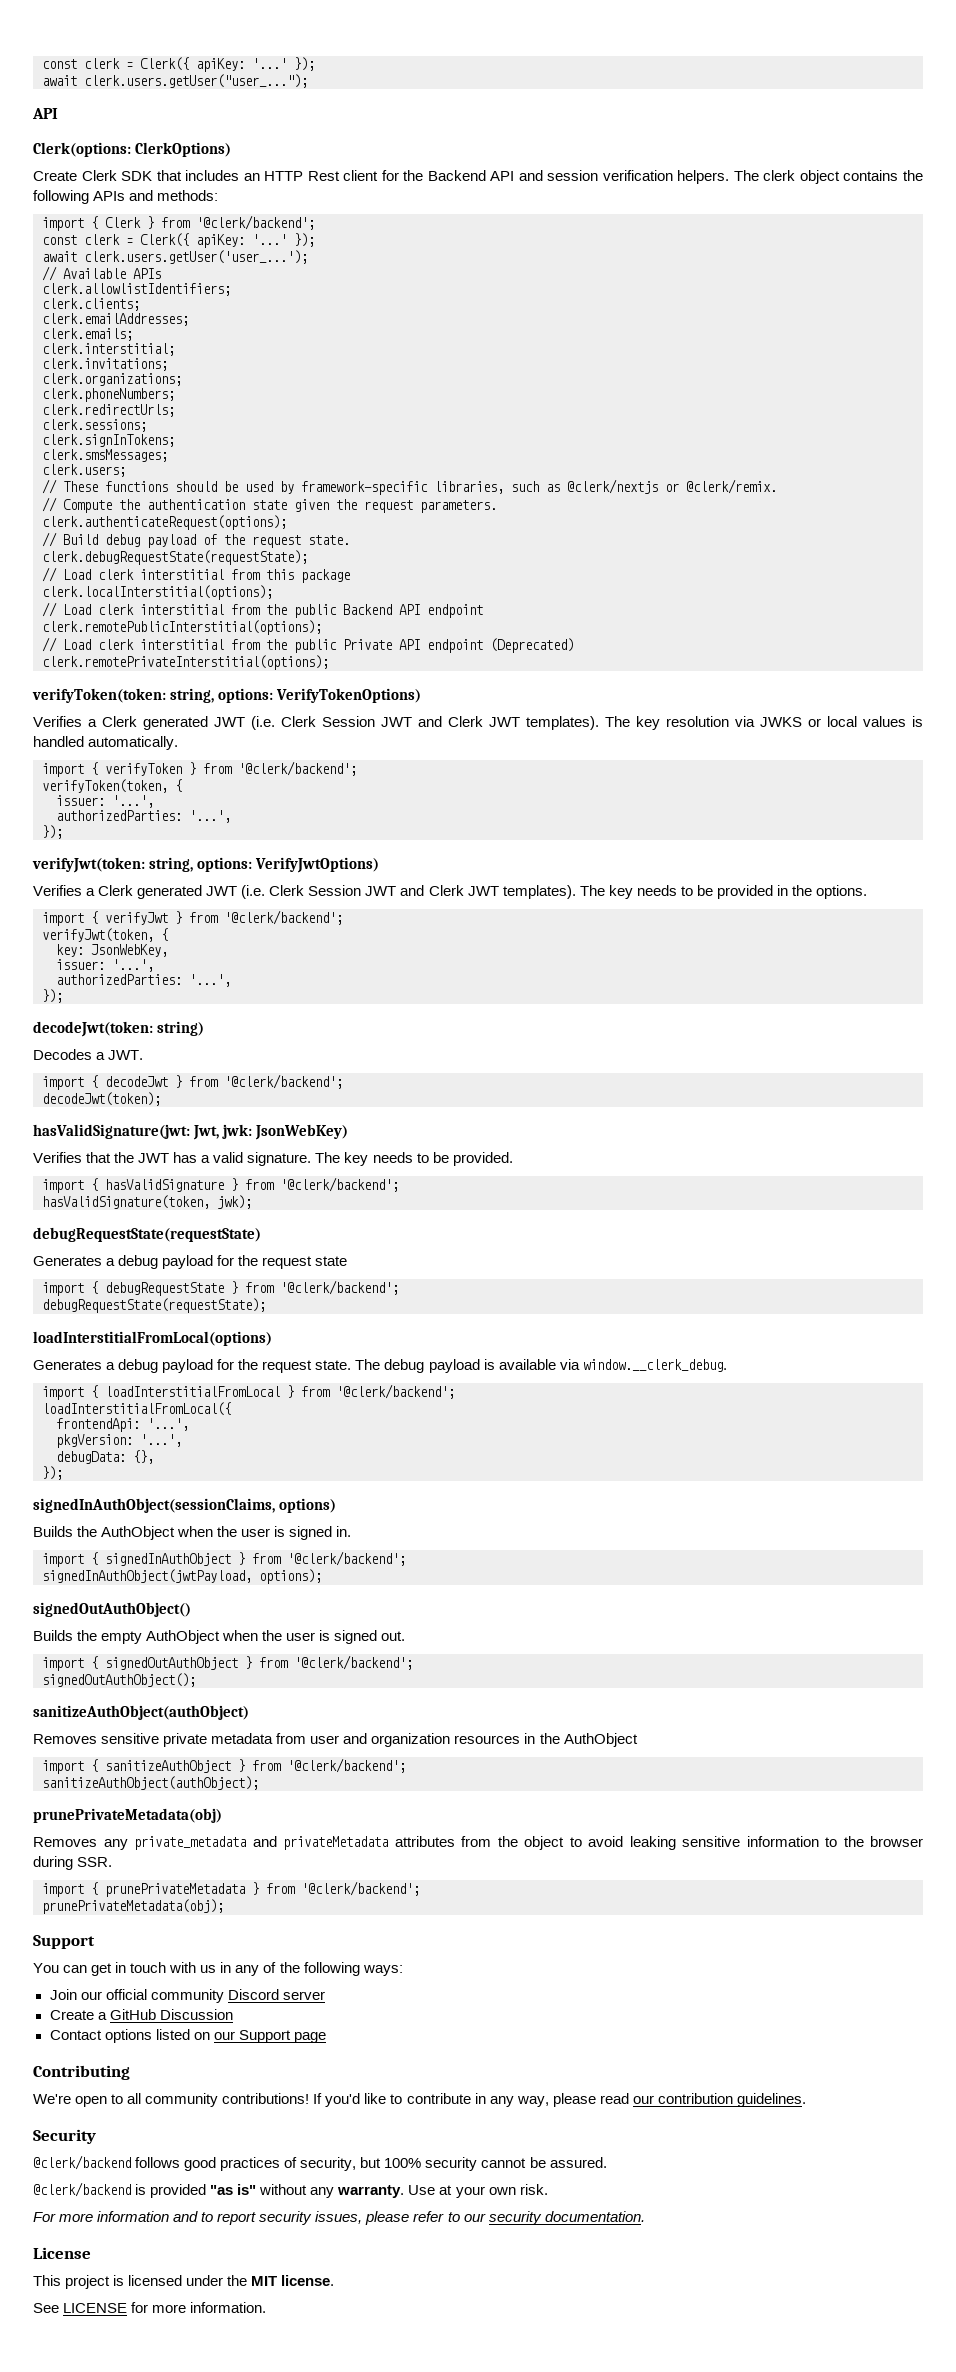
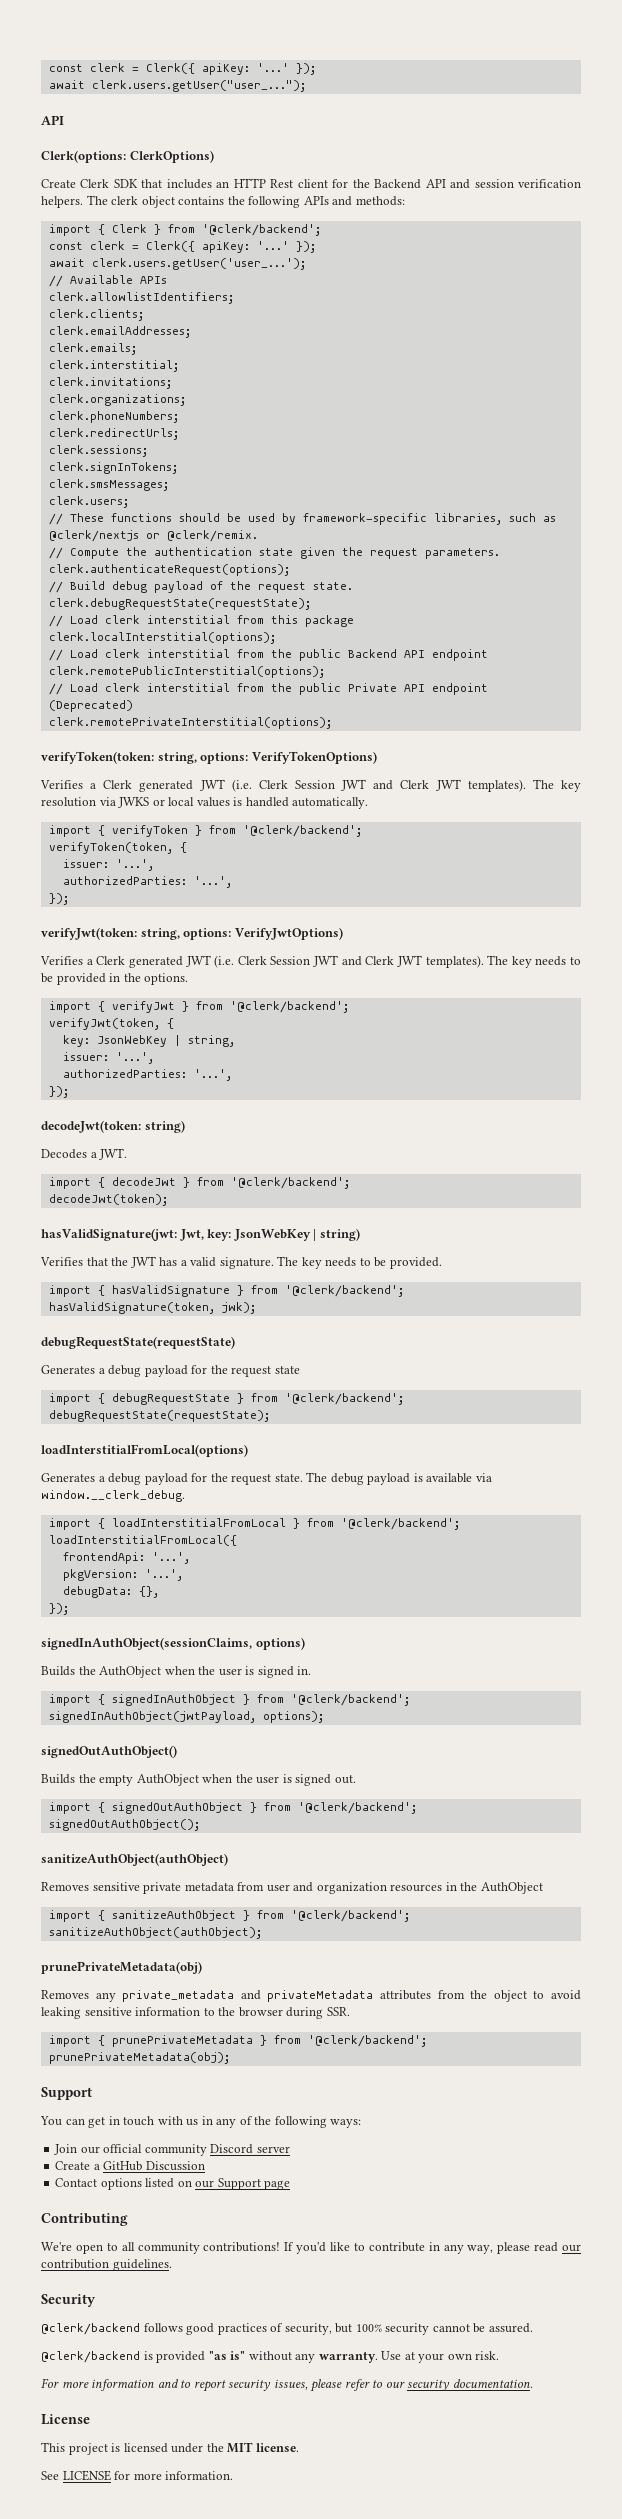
- key: JsonWebKey,
+ key: JsonWebKey | string,
- hasValidSignature(jwt: Jwt, jwk: JsonWebKey)
+ hasValidSignature(jwt: Jwt, key: JsonWebKey | string)

